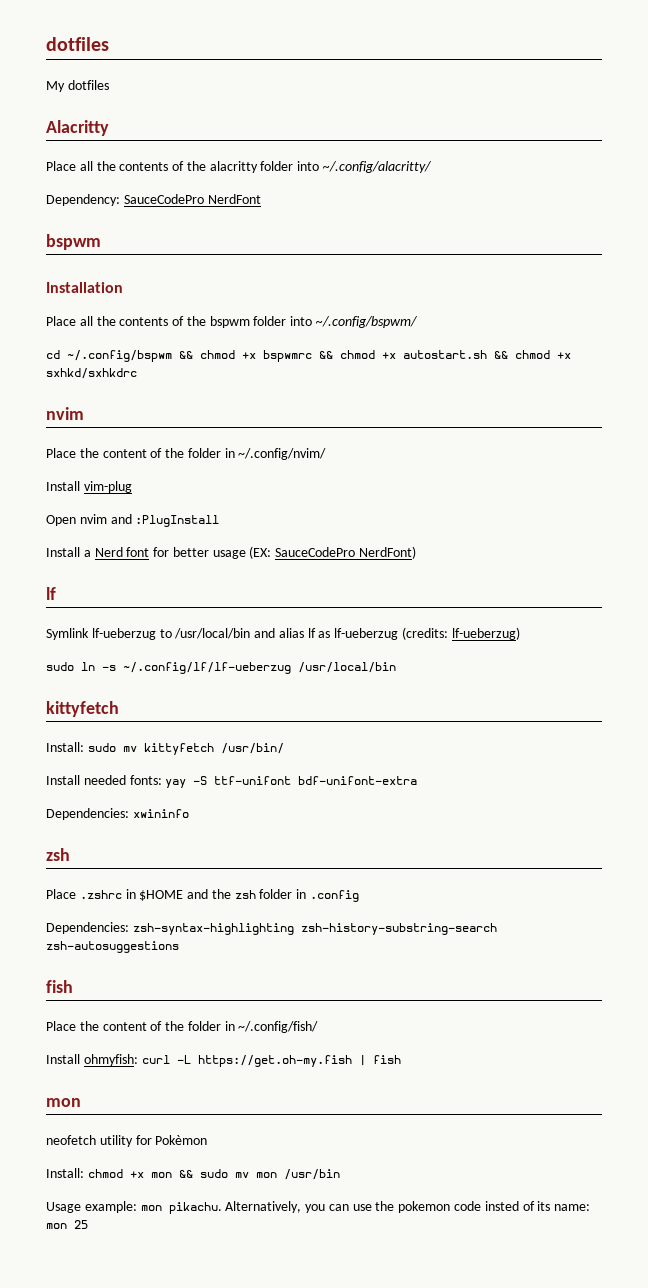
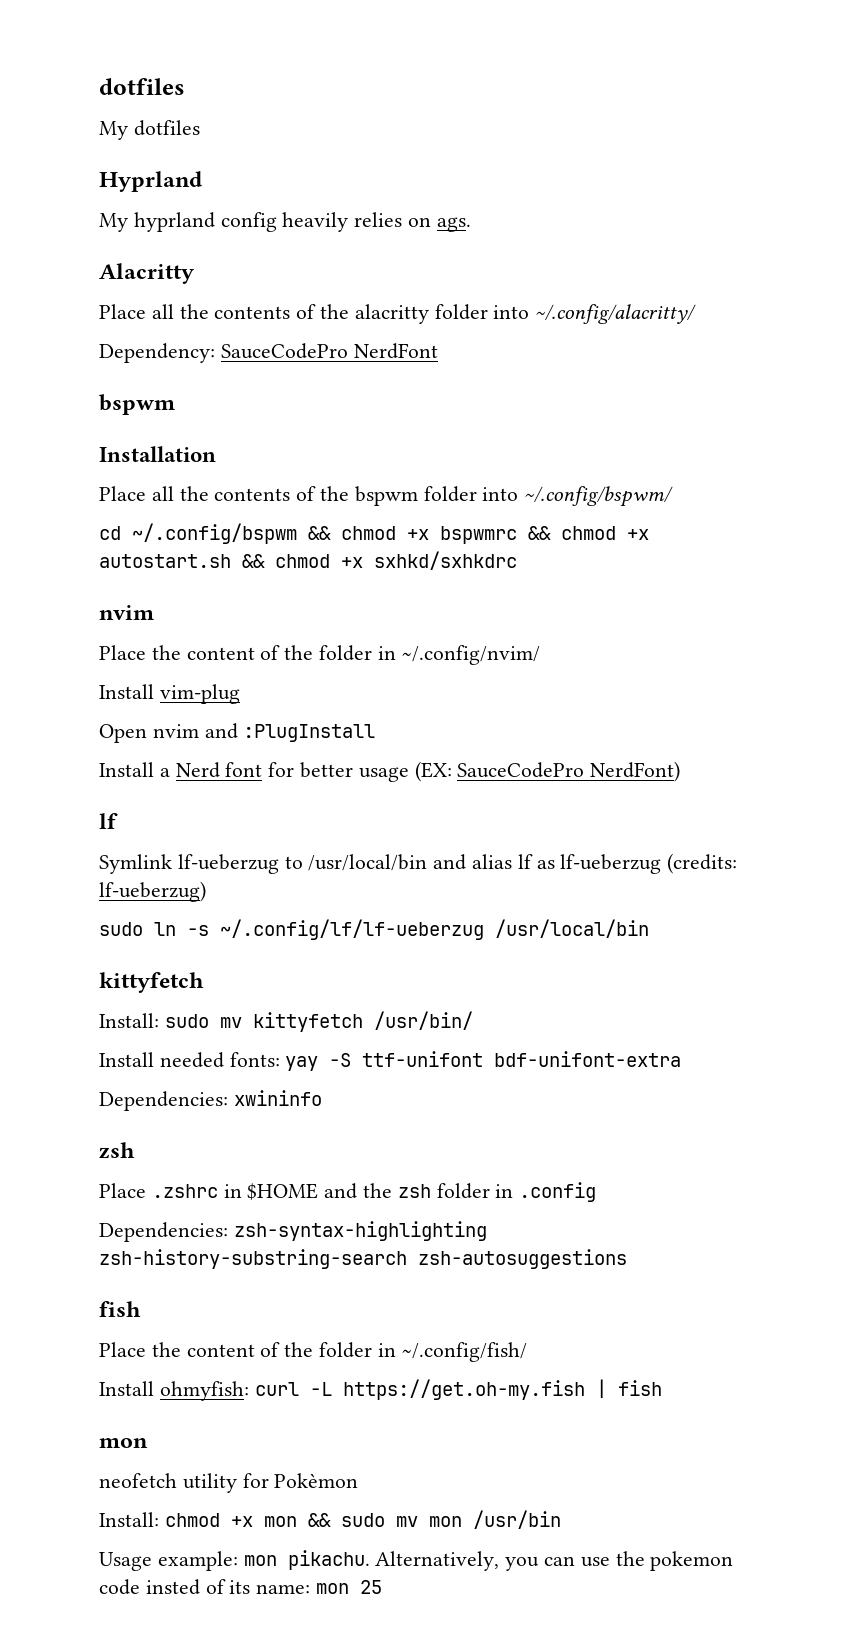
+ Hyprland
+ My hyprland config heavily relies on ags.

